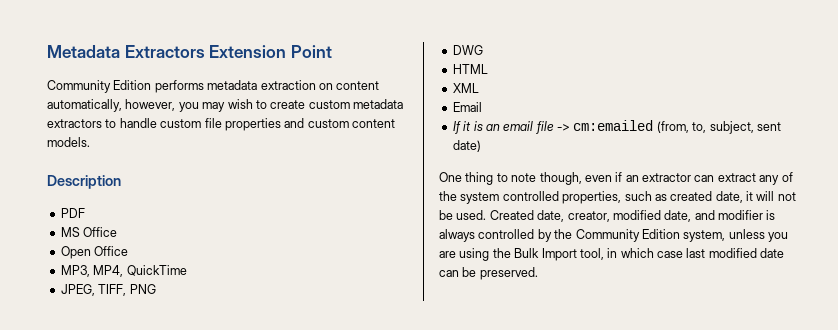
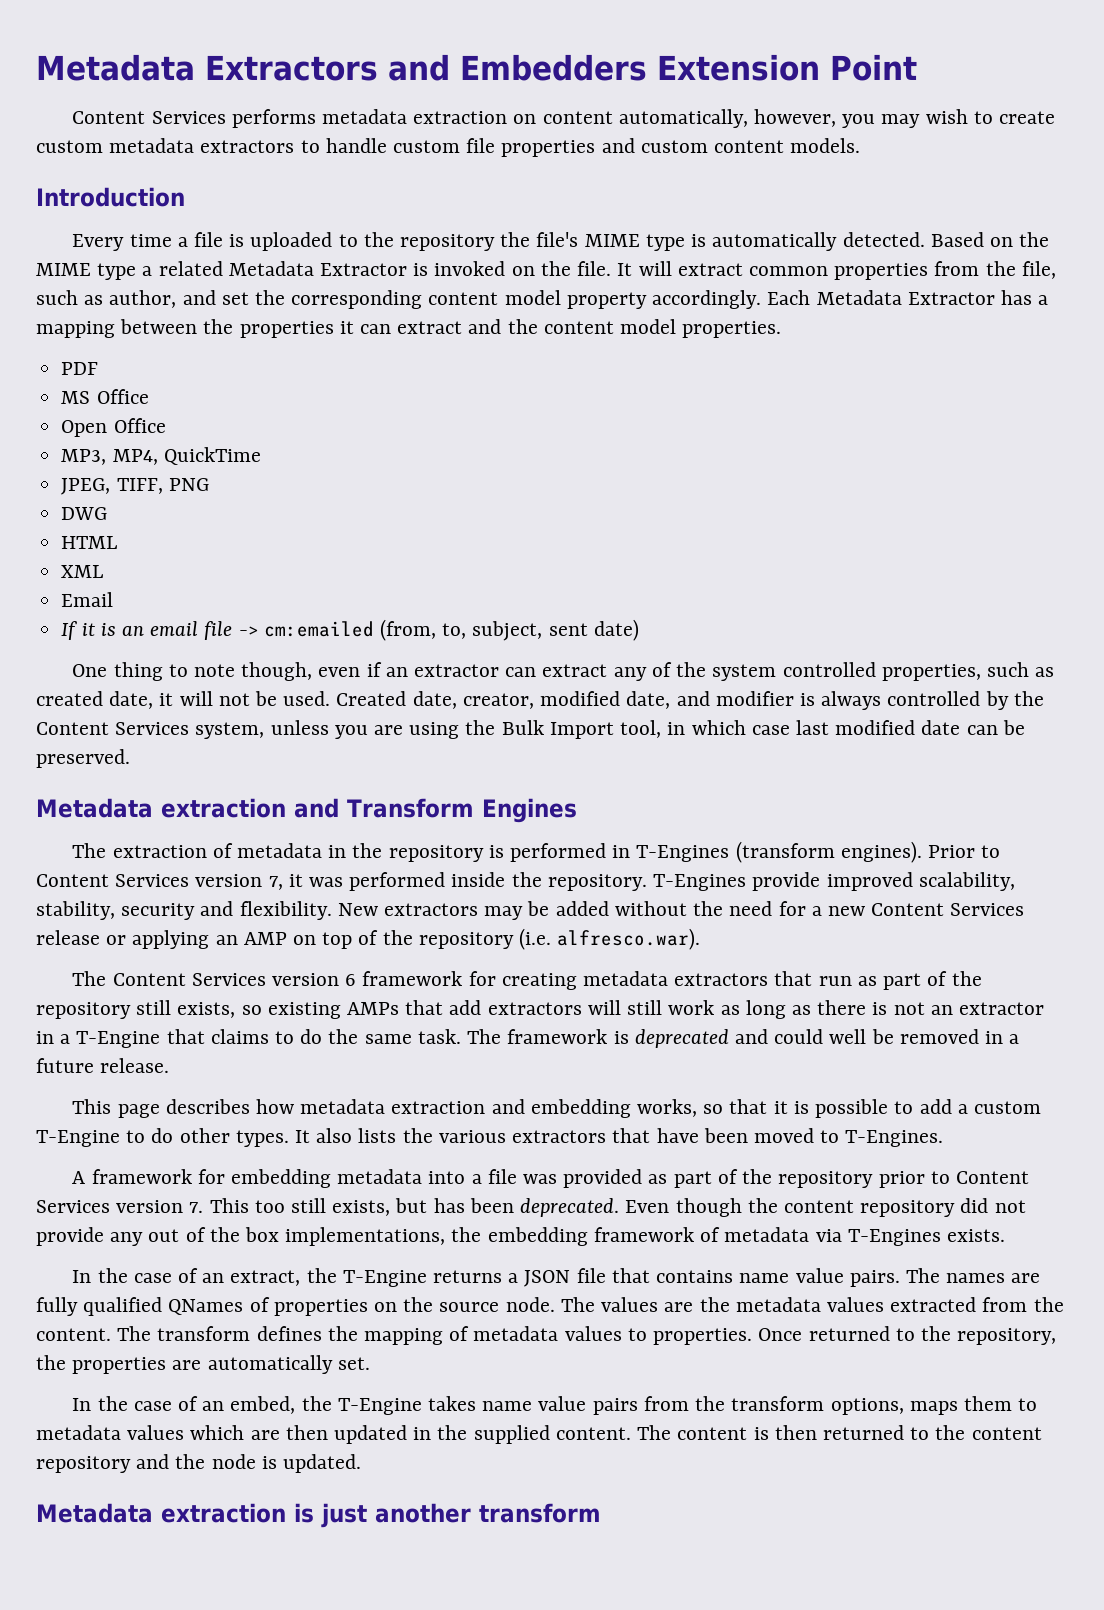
- Metadata Extractors Extension Point
+ Metadata Extractors and Embedders Extension Point
- Community Edition performs metadata extraction on content automatically, however, you may wish to create custom metadata extractors to handle custom file properties and custom content models.
+ Content Services performs metadata extraction on content automatically, however, you may wish to create custom metadata extractors to handle custom file properties and custom content models.
- Description
+ Introduction
+ Every time a file is uploaded to the repository the file's MIME type is automatically detected. Based on the MIME type a related Metadata Extractor is invoked on the file. It will extract common properties from the file, such as author, and set the corresponding content model property accordingly. Each Metadata Extractor has a mapping between the properties it can extract and the content model properties.
- Created date, creator, modified date, and modifier is always controlled by the Community Edition system, unless you are using the Bulk Import tool, in which case last modified date can be preserved.
+ Created date, creator, modified date, and modifier is always controlled by the Content Services system, unless you are using the Bulk Import tool, in which case last modified date can be preserved.
+ Metadata extraction and Transform Engines
+ The extraction of metadata in the repository is performed in T-Engines (transform engines). Prior to Content Services version 7, it was performed inside the repository. T-Engines provide improved scalability, stability, security and flexibility. New extractors may be added without the need for a new Content Services release or applying an AMP on top of the repository (i.e. alfresco.war).
+ The Content Services version 6 framework for creating metadata extractors that run as part of the repository still exists, so existing AMPs that add extractors will still work as long as there is not an extractor in a T-Engine that claims to do the same task. The framework is deprecated and could well be removed in a future release.
+ This page describes how metadata extraction and embedding works, so that it is possible to add a custom T-Engine to do other types. It also lists the various extractors that have been moved to T-Engines.
+ A framework for embedding metadata into a file was provided as part of the repository prior to Content Services version 7. This too still exists, but has been deprecated. Even though the content repository did not provide any out of the box implementations, the embedding framework of metadata via T-Engines exists.
+ In the case of an extract, the T-Engine returns a JSON file that contains name value pairs. The names are fully qualified QNames of properties on the source node. The values are the metadata values extracted from the content. The transform defines the mapping of metadata values to properties. Once returned to the repository, the properties are automatically set.
+ In the case of an embed, the T-Engine takes name value pairs from the transform options, maps them to metadata values which are then updated in the supplied content. The content is then returned to the content repository and the node is updated.
+ Metadata extraction is just another transform

